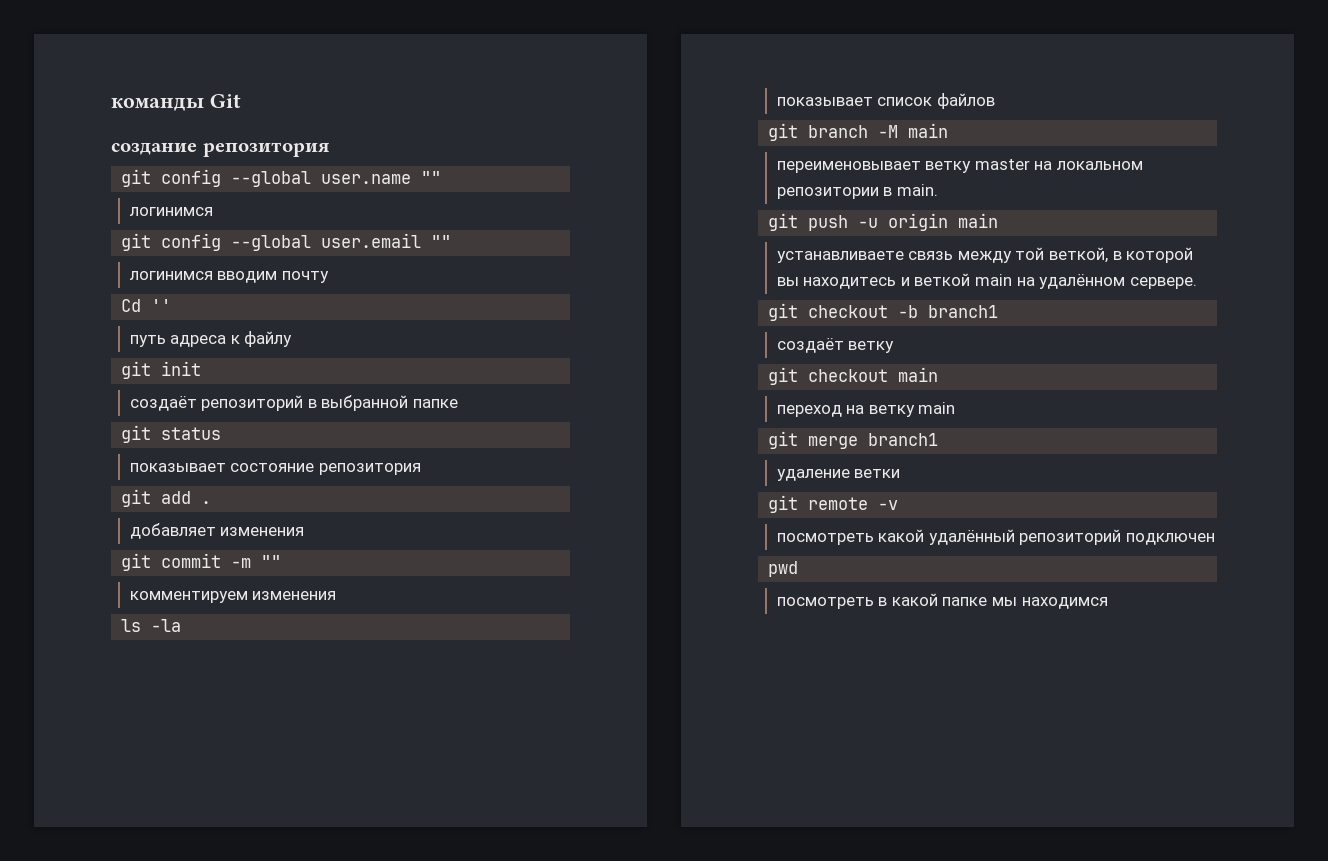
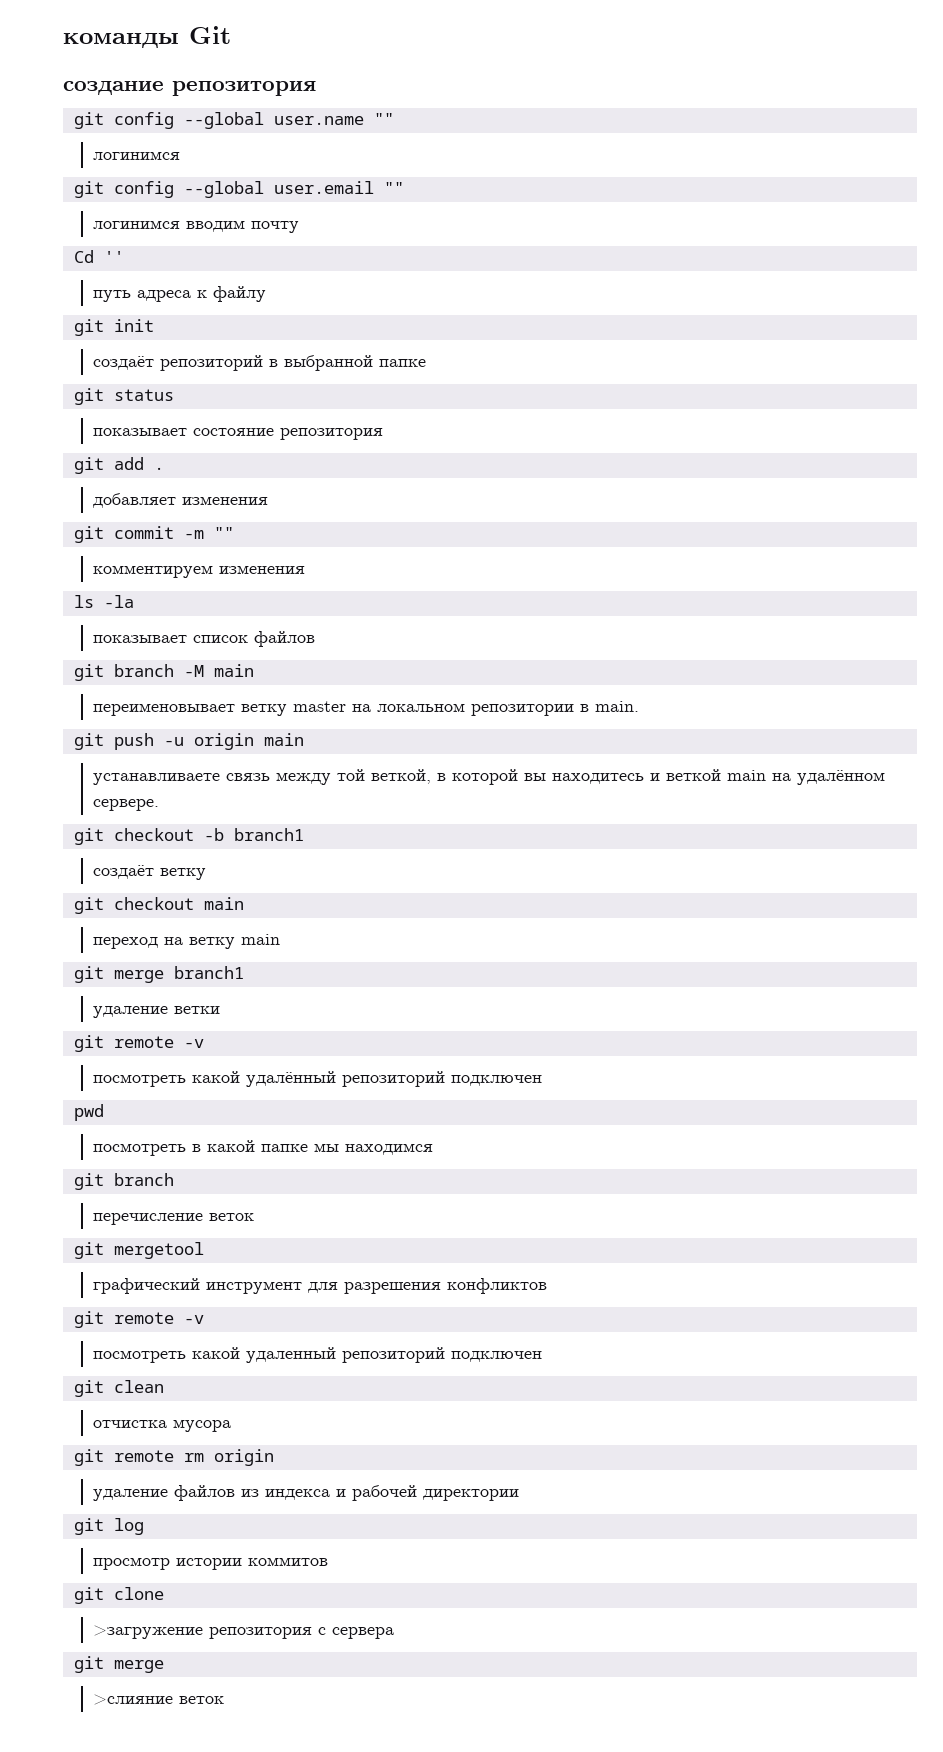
  посмотреть в какой папке мы находимся
+ git branch
+ перечисление веток
+ git mergetool
+ графический инструмент для разрешения конфликтов
+ git remote -v
+ посмотреть какой удаленный репозиторий подключен
+ git clean
+ отчистка мусора
+ git remote rm origin
+ удаление файлов из индекса и рабочей директории
+ git log
+ просмотр истории коммитов
+ git clone
+ >загружение репозитория с сервера
+ git merge
+ >слияние веток

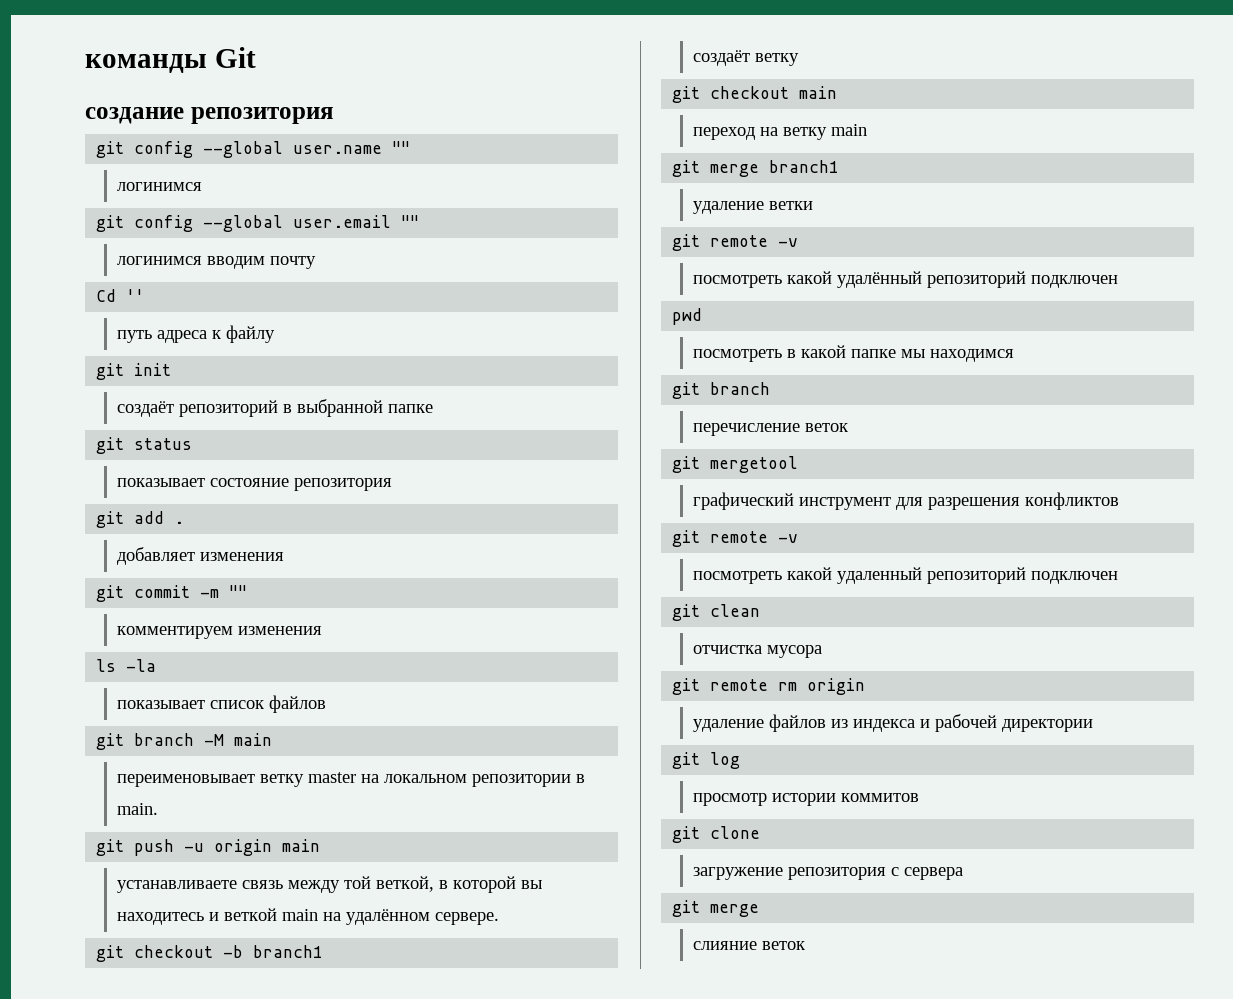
- >загружение репозитория с сервера
+ загружение репозитория с сервера
- >слияние веток
+ слияние веток

